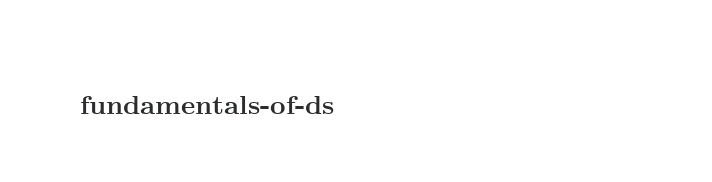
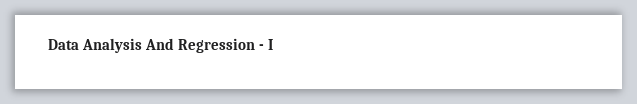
- fundamentals-of-ds
+ Data Analysis And Regression - I

